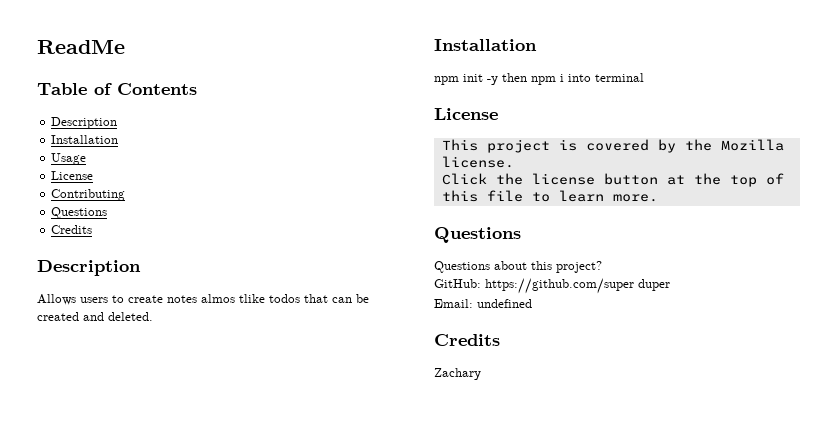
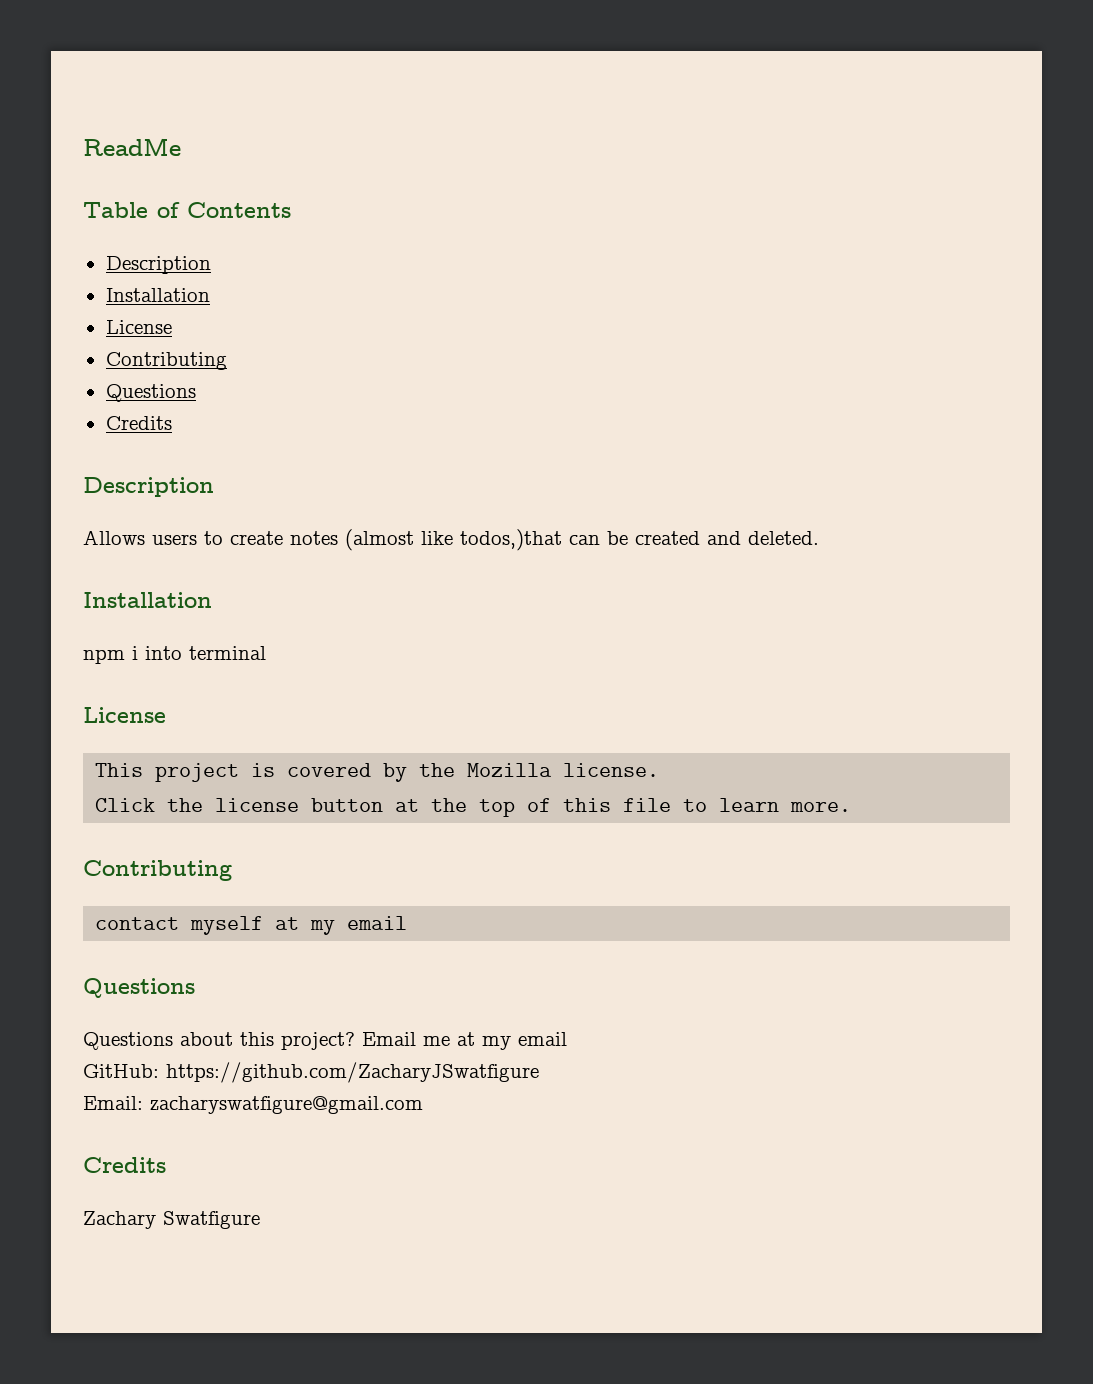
- Usage
- Allows users to create notes almos tlike todos that can be created and deleted.
+ Allows users to create notes (almost like todos,)that can be created and deleted.
- npm init -y then npm i into terminal
+ npm i into terminal
  Click the license button at the top of this file to learn more.
+ Contributing
+ contact myself at my email
+ Email me at my email
- GitHub: https://github.com/super duper
+ GitHub: https://github.com/ZacharyJSwatfigure
- Email: undefined
+ Email: zacharyswatfigure@gmail.com
- Zachary
+ Zachary Swatfigure

